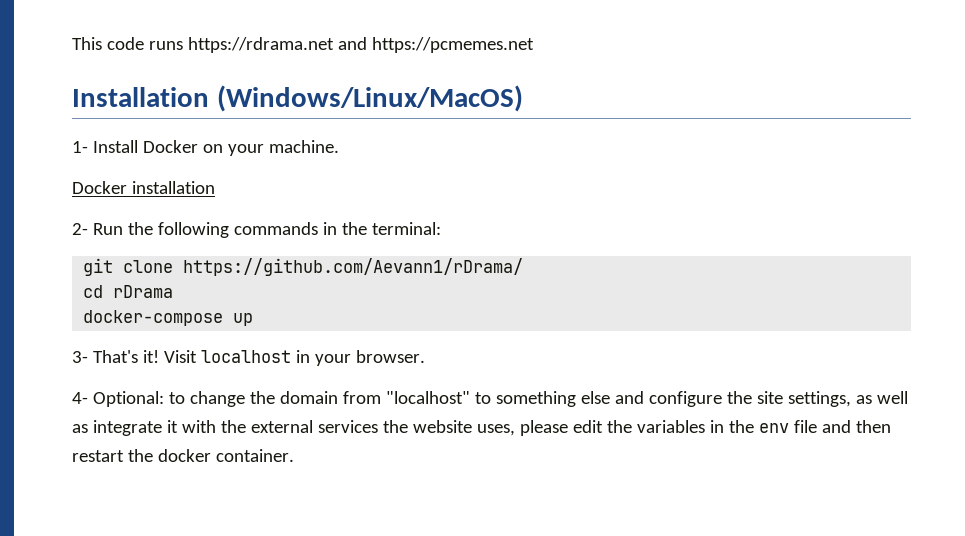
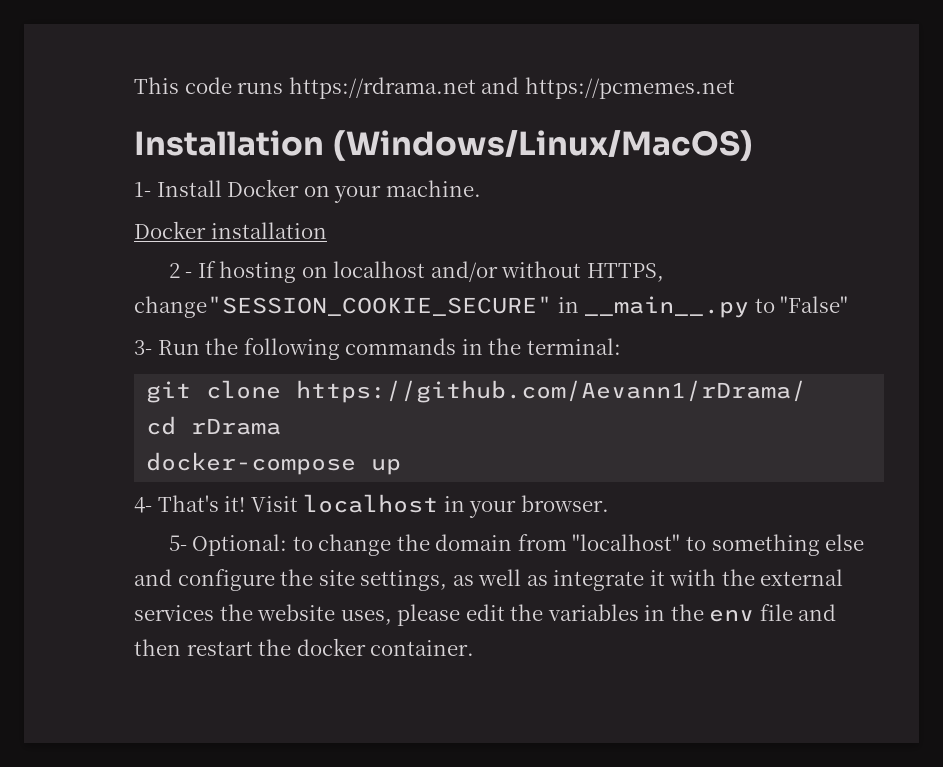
- 2- Run the following commands in the terminal:
+ 2 - If hosting on localhost and/or without HTTPS, change"SESSION_COOKIE_SECURE" in __main__.py to "False"
+ 3- Run the following commands in the terminal:
- 3- That's it!
+ 4- That's it!
- 4- Optional: to change the domain from "localhost" to something else and configure the site settings, as well as integrate it with the external services the website uses, please edit the variables in the env file and then restart the docker container.
+ 5- Optional: to change the domain from "localhost" to something else and configure the site settings, as well as integrate it with the external services the website uses, please edit the variables in the env file and then restart the docker container.

